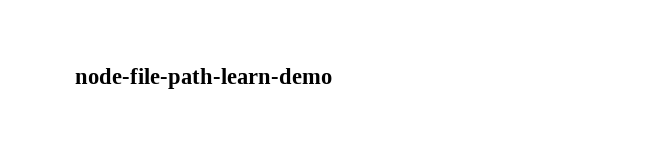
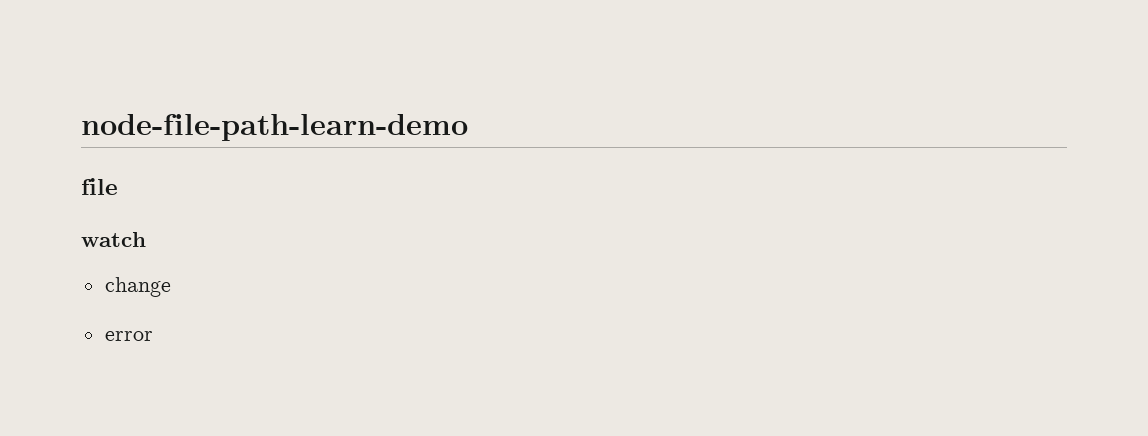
+ file
+ watch
+ change
+ error

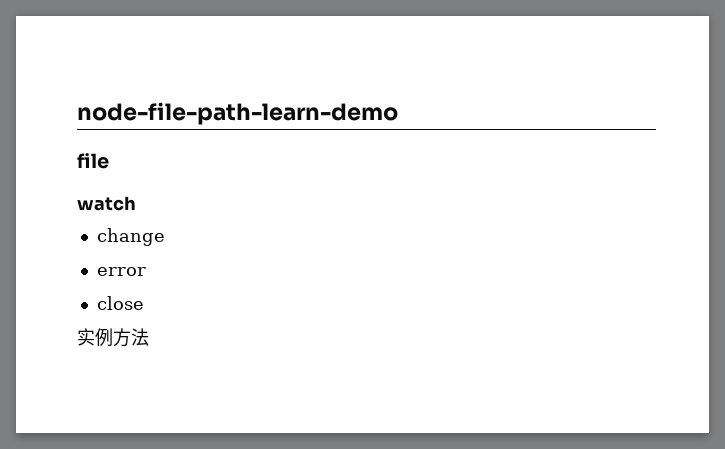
+ close
+ 实例方法

